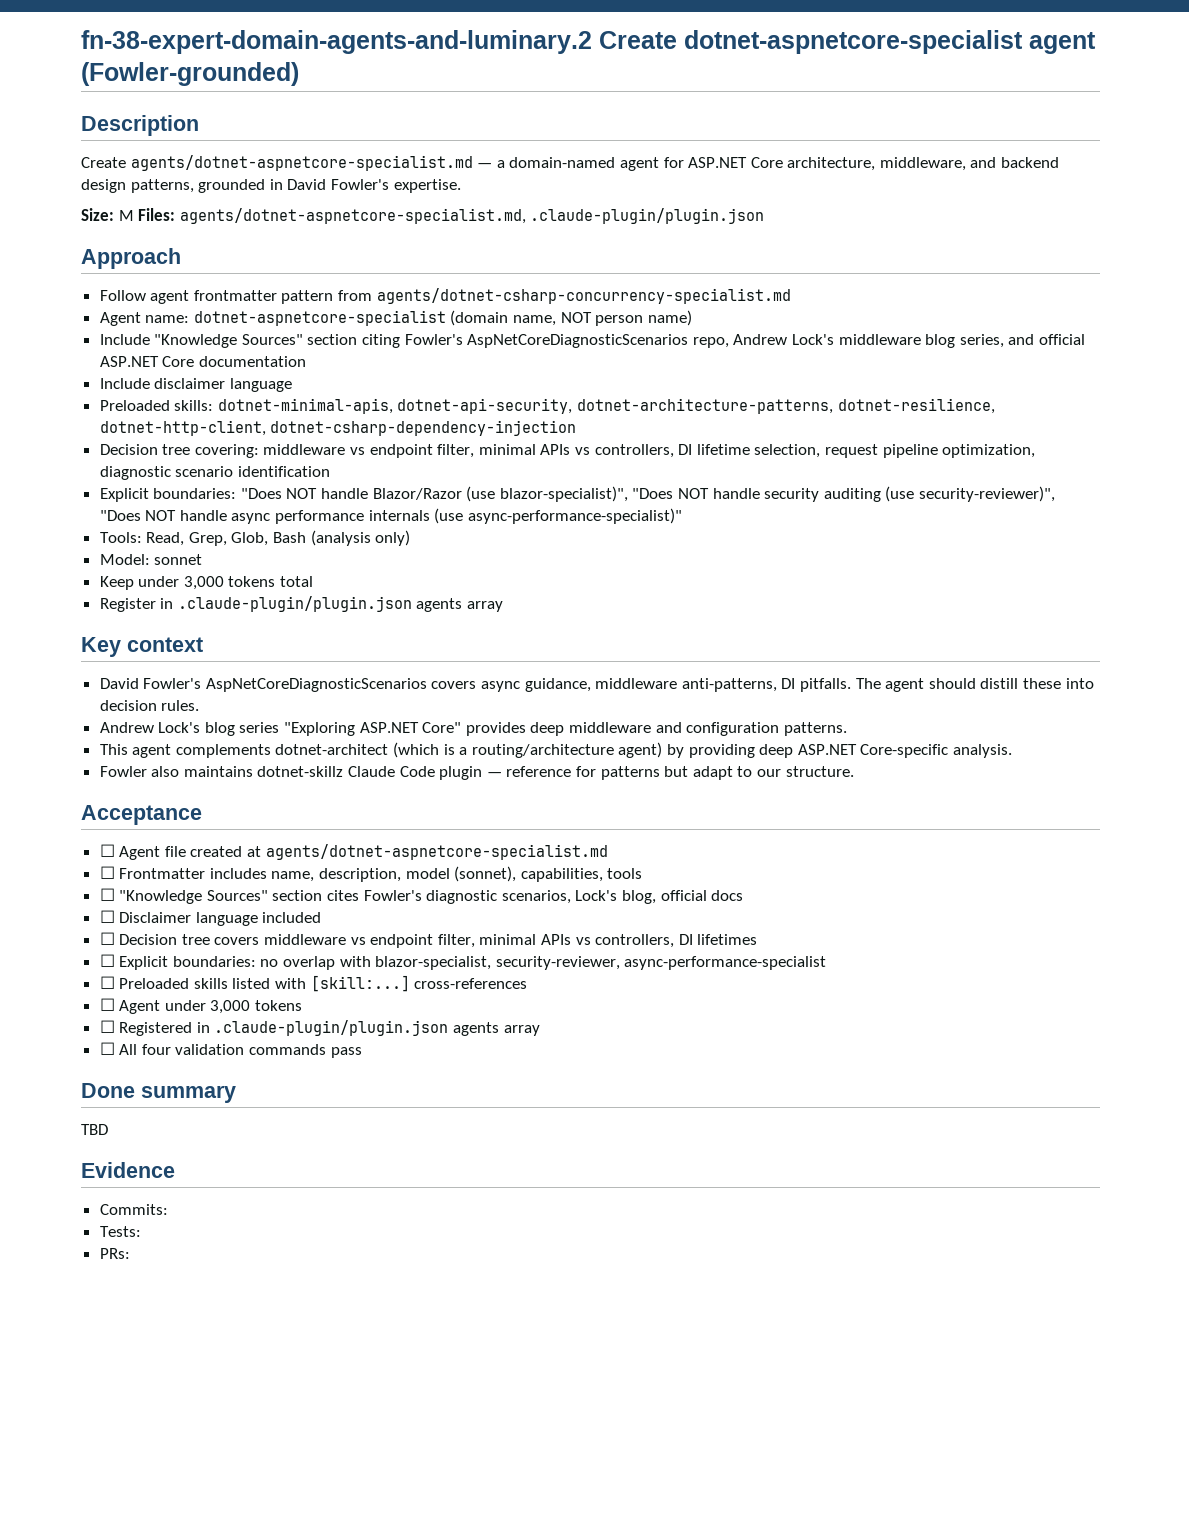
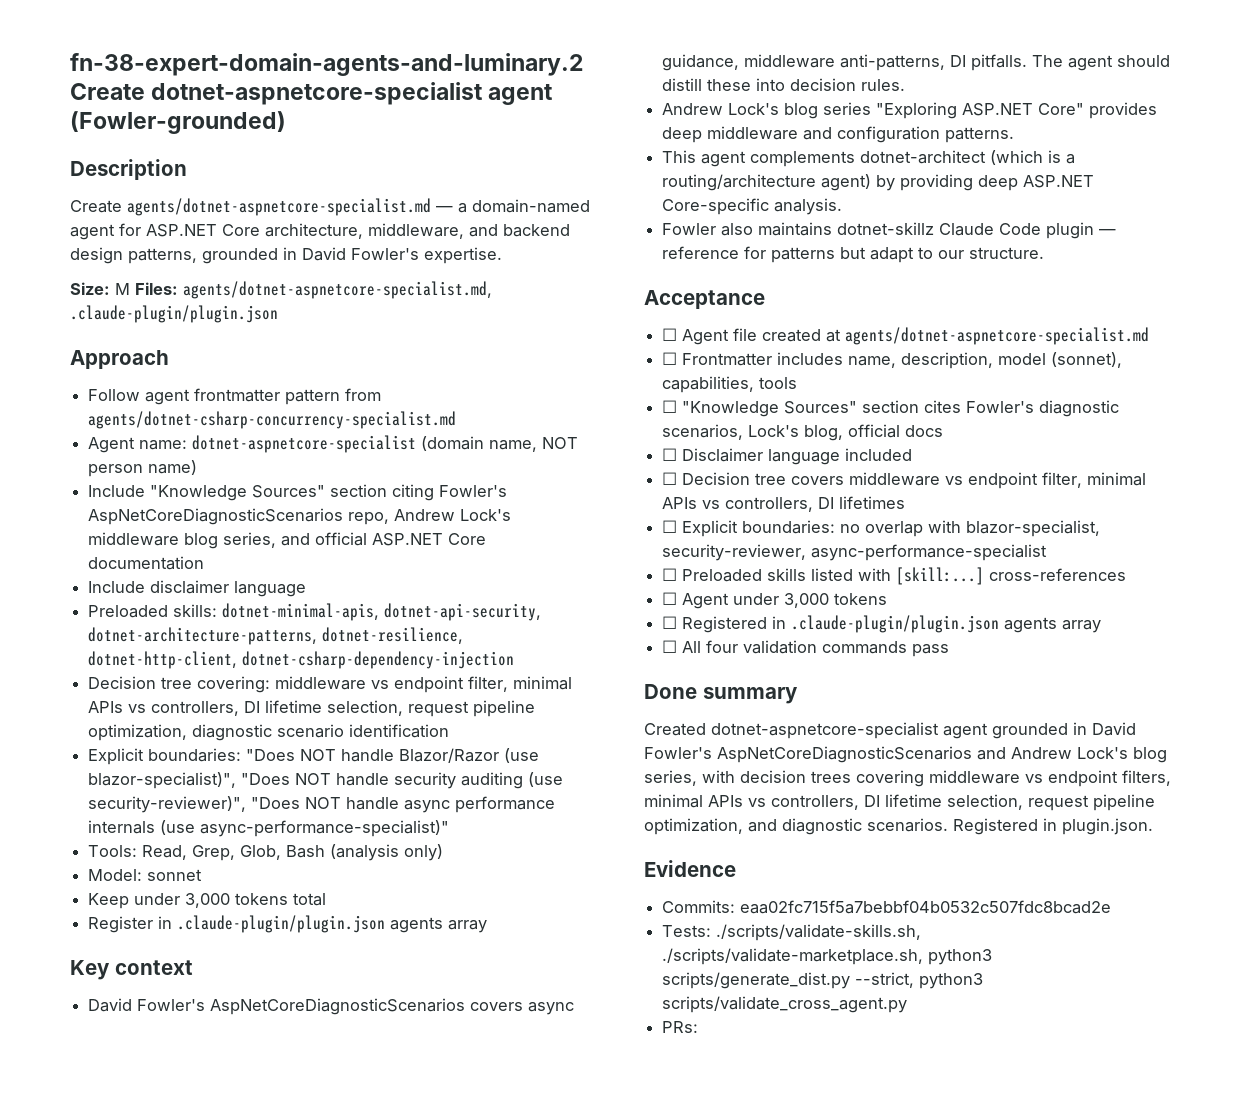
- TBD
+ Created dotnet-aspnetcore-specialist agent grounded in David Fowler's AspNetCoreDiagnosticScenarios and Andrew Lock's blog series, with decision trees covering middleware vs endpoint filters, minimal APIs vs controllers, DI lifetime selection, request pipeline optimization, and diagnostic scenarios. Registered in plugin.json.
- Commits:
+ Commits: eaa02fc715f5a7bebbf04b0532c507fdc8bcad2e
- Tests:
+ Tests: ./scripts/validate-skills.sh, ./scripts/validate-marketplace.sh, python3 scripts/generate_dist.py --strict, python3 scripts/validate_cross_agent.py

